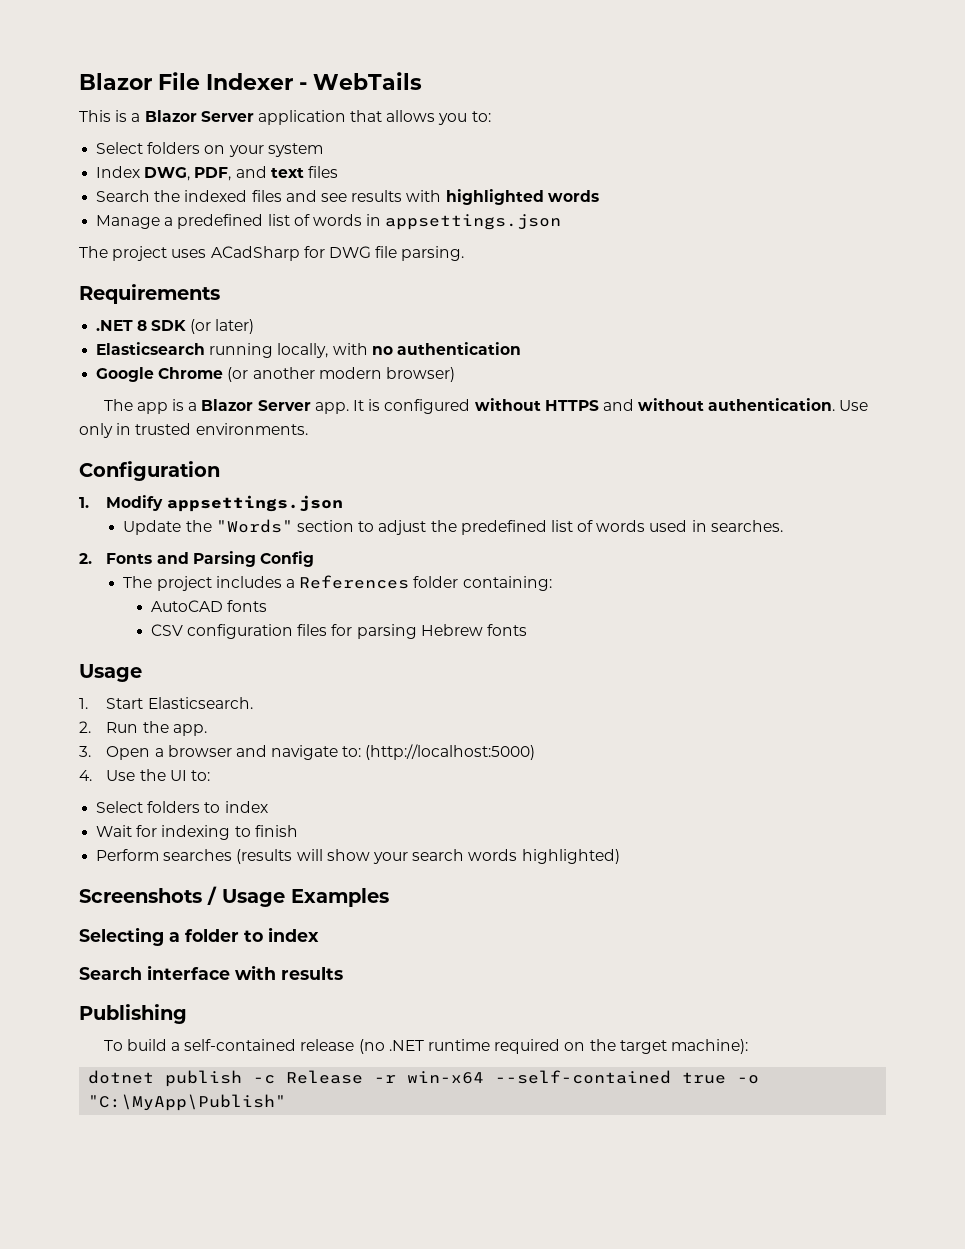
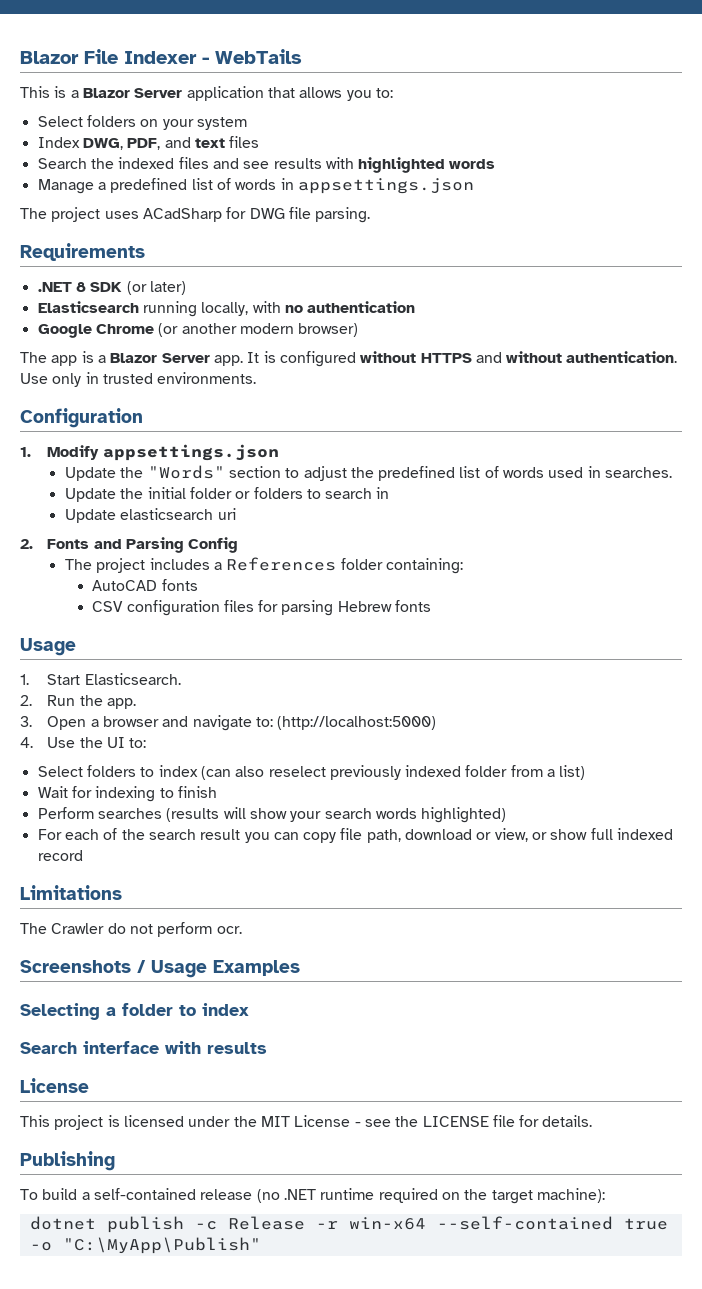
+ Update the initial folder or folders to search in
+ Update elasticsearch uri
- Select folders to index
+ Select folders to index (can also reselect previously indexed folder from a list)
+ For each of the search result you can copy file path, download or view, or show full indexed record
+ Limitations
+ The Crawler do not perform ocr.
  Search interface with results
+ License
+ This project is licensed under the MIT License - see the LICENSE file for details.

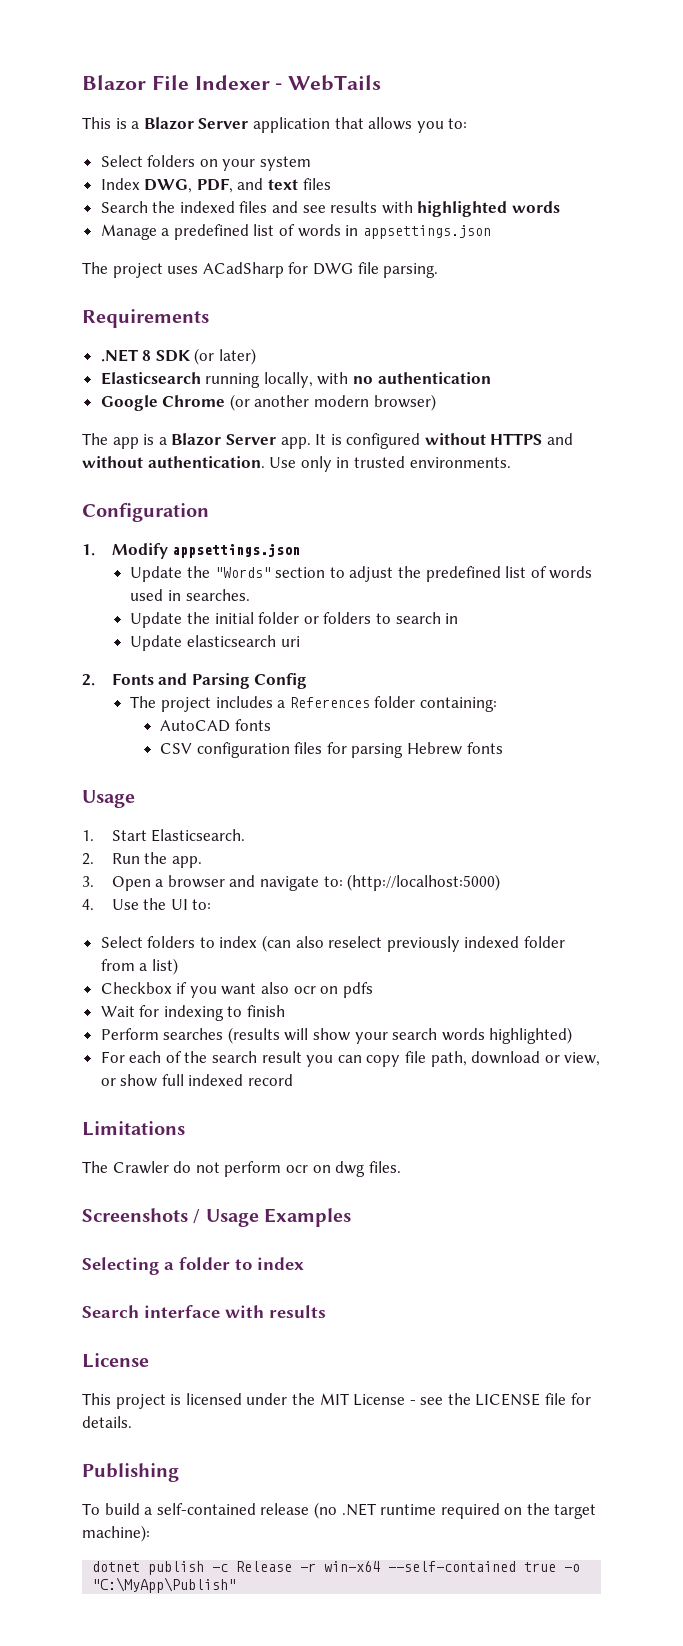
+ Checkbox if you want also ocr on pdfs
- The Crawler do not perform ocr.
+ The Crawler do not perform ocr on dwg files.

